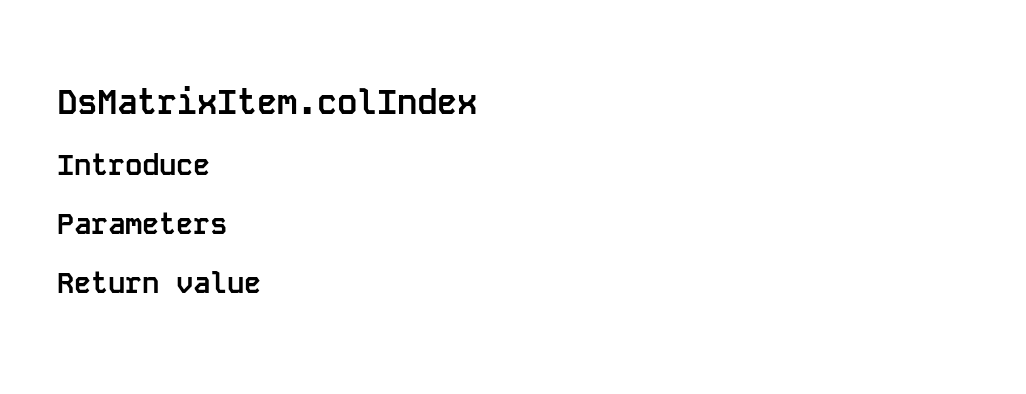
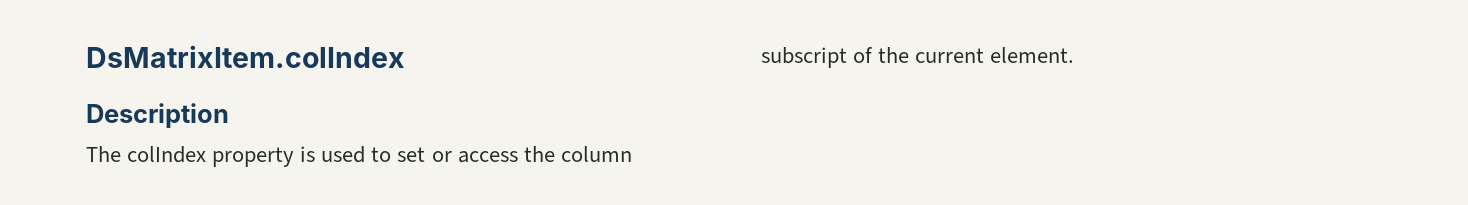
- Introduce
- Parameters
- Return value
+ Description
+ The colIndex property is used to set or access the column subscript of the current element.

